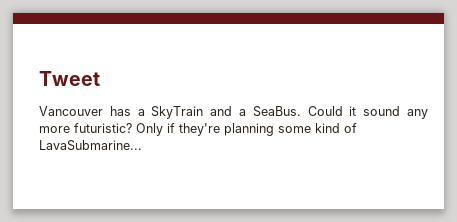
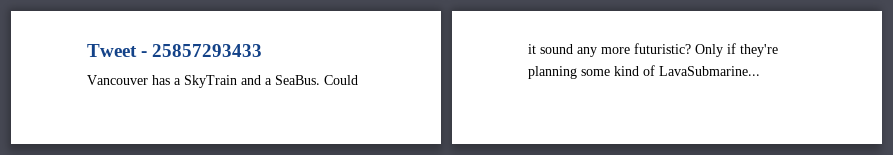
- Tweet
+ Tweet - 25857293433

